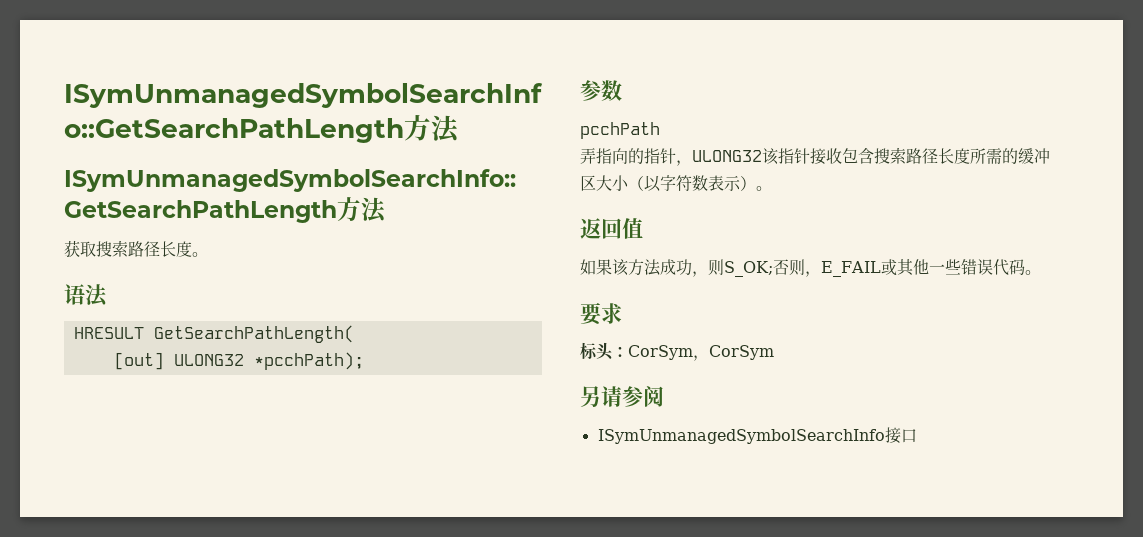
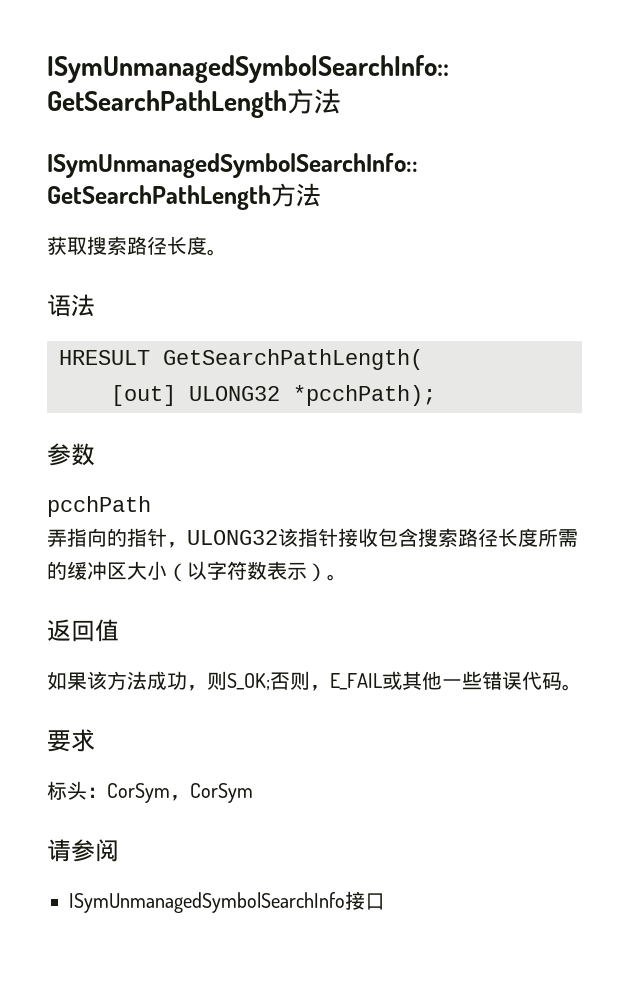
- 另请参阅
+ 请参阅

